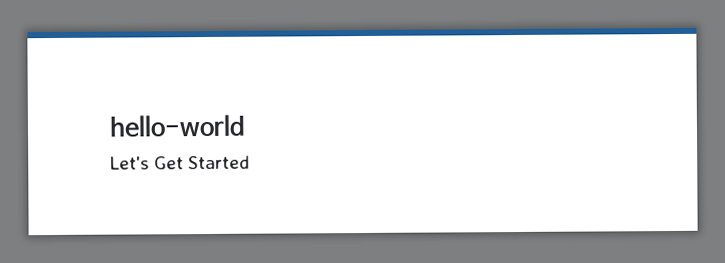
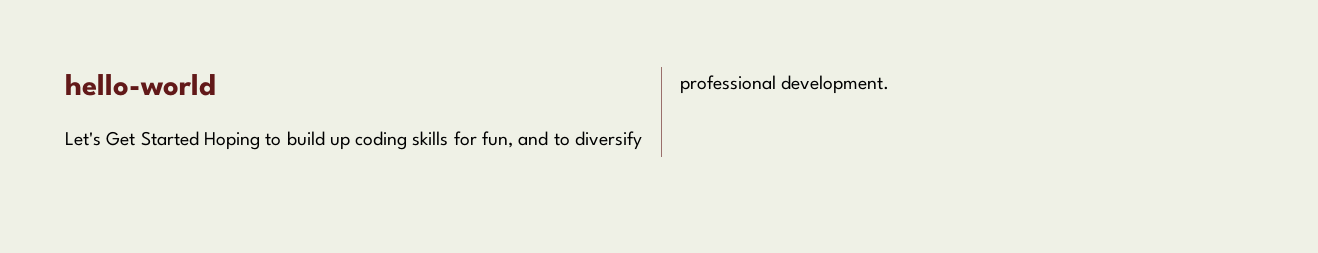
- Let's Get Started
+ Let's Get Started Hoping to build up coding skills for fun, and to diversify professional development.

